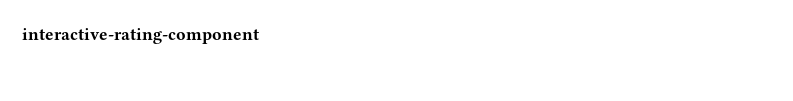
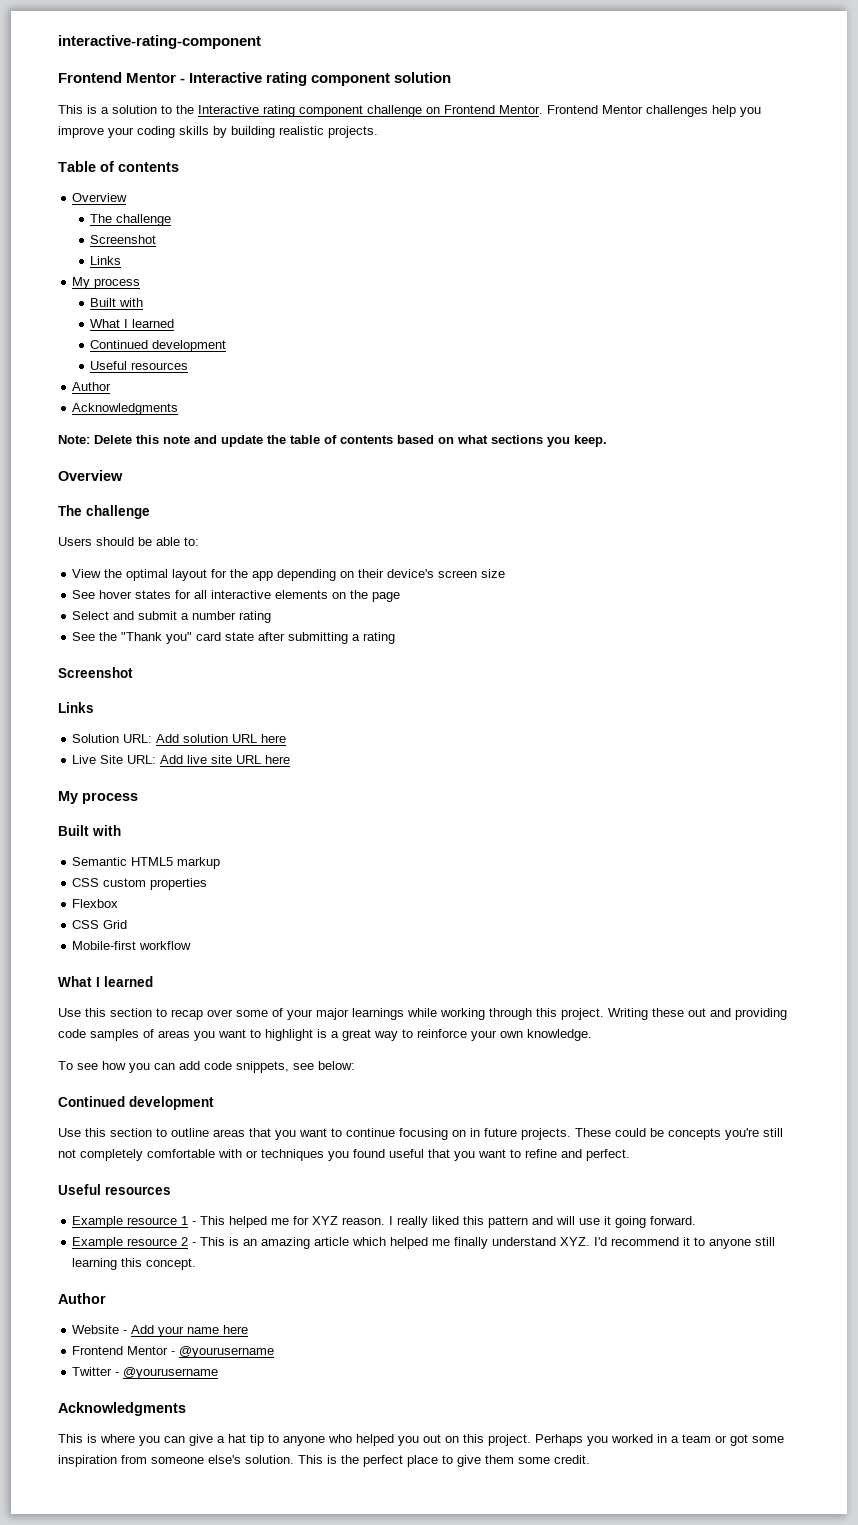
+ Frontend Mentor - Interactive rating component solution
+ This is a solution to the Interactive rating component challenge on Frontend Mentor. Frontend Mentor challenges help you improve your coding skills by building realistic projects.
+ Table of contents
+ Overview
+ The challenge
+ Screenshot
+ Links
+ My process
+ Built with
+ What I learned
+ Continued development
+ Useful resources
+ Author
+ Acknowledgments
+ Note: Delete this note and update the table of contents based on what sections you keep.
+ Overview
+ The challenge
+ Users should be able to:
+ View the optimal layout for the app depending on their device's screen size
+ See hover states for all interactive elements on the page
+ Select and submit a number rating
+ See the "Thank you" card state after submitting a rating
+ Screenshot
+ Links
+ Solution URL: Add solution URL here
+ Live Site URL: Add live site URL here
+ My process
+ Built with
+ Semantic HTML5 markup
+ CSS custom properties
+ Flexbox
+ CSS Grid
+ Mobile-first workflow
+ What I learned
+ Use this section to recap over some of your major learnings while working through this project. Writing these out and providing code samples of areas you want to highlight is a great way to reinforce your own knowledge.
+ To see how you can add code snippets, see below:
+ Continued development
+ Use this section to outline areas that you want to continue focusing on in future projects. These could be concepts you're still not completely comfortable with or techniques you found useful that you want to refine and perfect.
+ Useful resources
+ Example resource 1 - This helped me for XYZ reason. I really liked this pattern and will use it going forward.
+ Example resource 2 - This is an amazing article which helped me finally understand XYZ. I'd recommend it to anyone still learning this concept.
+ Author
+ Website - Add your name here
+ Frontend Mentor - @yourusername
+ Twitter - @yourusername
+ Acknowledgments
+ This is where you can give a hat tip to anyone who helped you out on this project. Perhaps you worked in a team or got some inspiration from someone else's solution. This is the perfect place to give them some credit.

